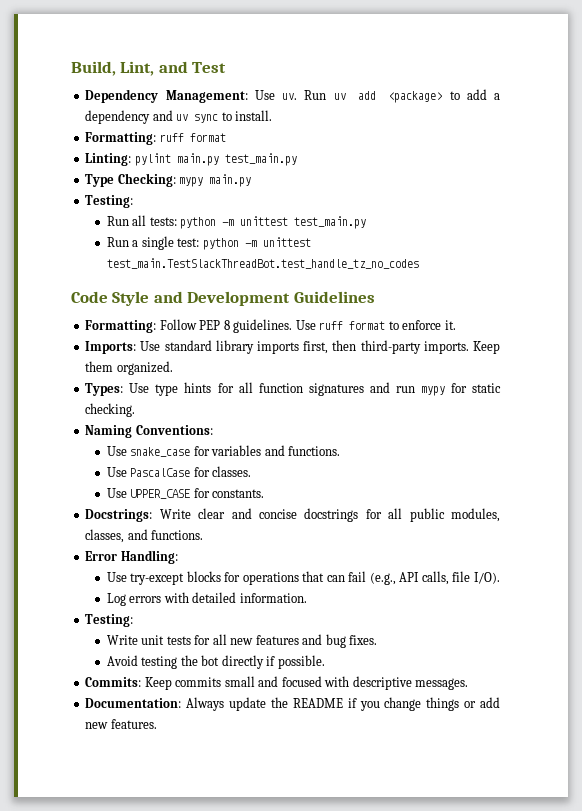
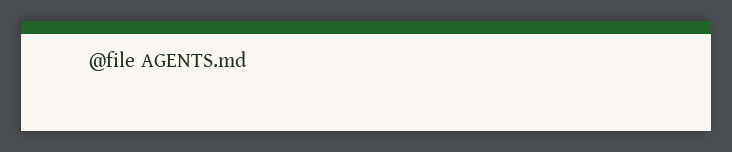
- Build, Lint, and Test
- Dependency Management: Use uv. Run uv add <package> to add a dependency and uv sync to install.
- Formatting: ruff format
- Linting: pylint main.py test_main.py
- Type Checking: mypy main.py
- Testing:
- Run all tests: python -m unittest test_main.py
- Run a single test: python -m unittest test_main.TestSlackThreadBot.test_handle_tz_no_codes
- Code Style and Development Guidelines
- Formatting: Follow PEP 8 guidelines. Use ruff format to enforce it.
- Imports: Use standard library imports first, then third-party imports. Keep them organized.
- Types: Use type hints for all function signatures and run mypy for static checking.
- Naming Conventions:
- Use snake_case for variables and functions.
- Use PascalCase for classes.
- Use UPPER_CASE for constants.
- Docstrings: Write clear and concise docstrings for all public modules, classes, and functions.
- Error Handling:
- Use try-except blocks for operations that can fail (e.g., API calls, file I/O).
- Log errors with detailed information.
- Testing:
- Write unit tests for all new features and bug fixes.
- Avoid testing the bot directly if possible.
- Commits: Keep commits small and focused with descriptive messages.
- Documentation: Always update the README if you change things or add new features.
+ @file AGENTS.md

